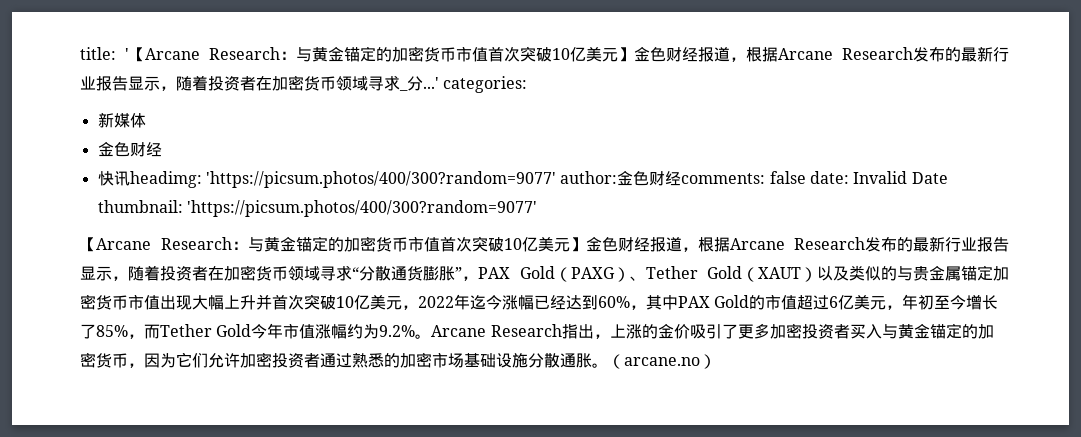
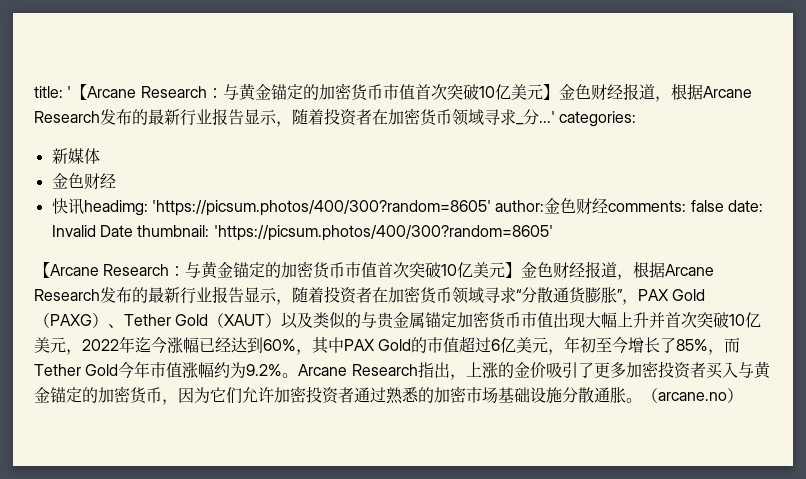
- 快讯headimg: 'https://picsum.photos/400/300?random=9077' author:金色财经comments: false date: Invalid Date thumbnail: 'https://picsum.photos/400/300?random=9077'
+ 快讯headimg: 'https://picsum.photos/400/300?random=8605' author:金色财经comments: false date: Invalid Date thumbnail: 'https://picsum.photos/400/300?random=8605'

